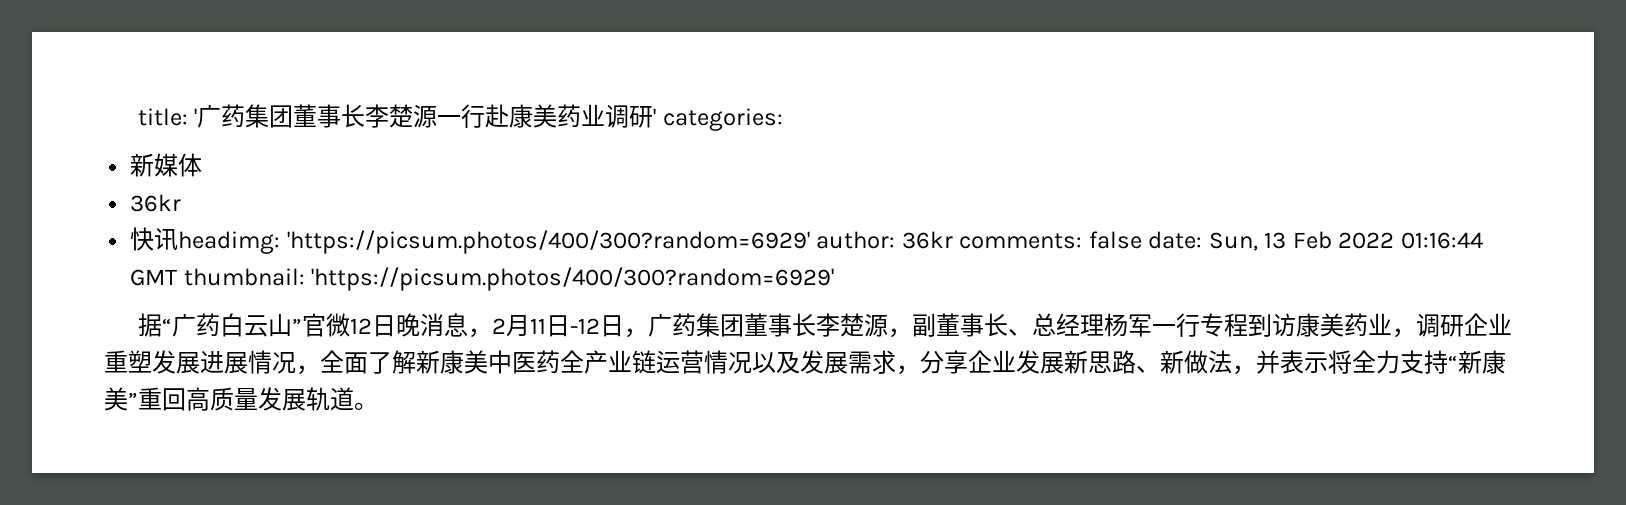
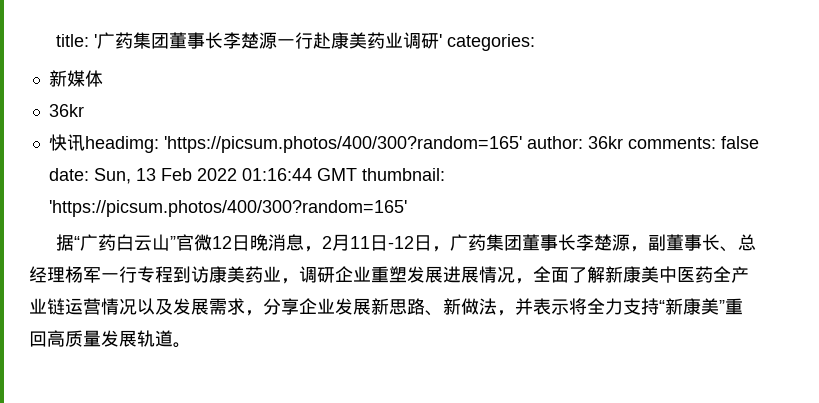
- 快讯headimg: 'https://picsum.photos/400/300?random=6929' author: 36kr comments: false date: Sun, 13 Feb 2022 01:16:44 GMT thumbnail: 'https://picsum.photos/400/300?random=6929'
+ 快讯headimg: 'https://picsum.photos/400/300?random=165' author: 36kr comments: false date: Sun, 13 Feb 2022 01:16:44 GMT thumbnail: 'https://picsum.photos/400/300?random=165'

